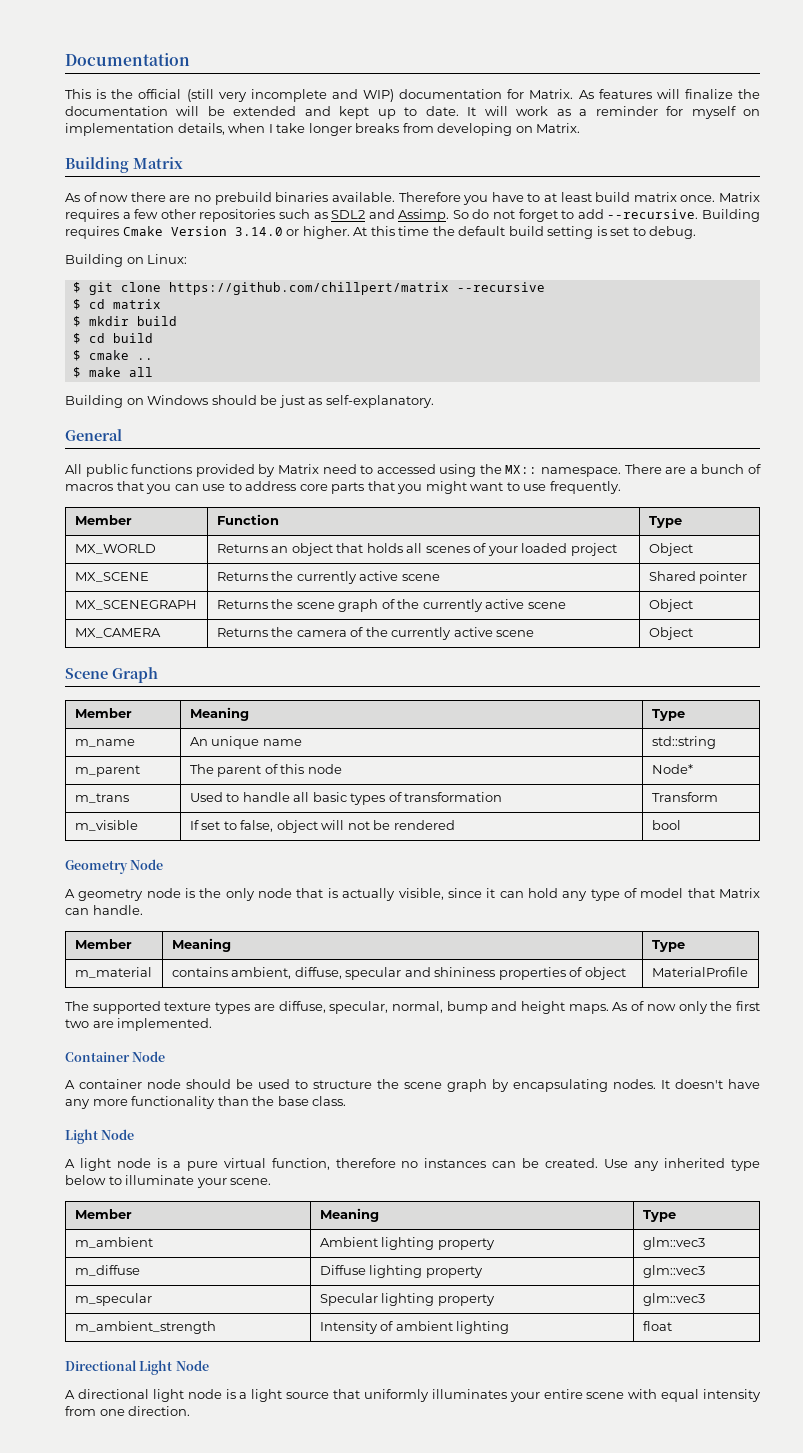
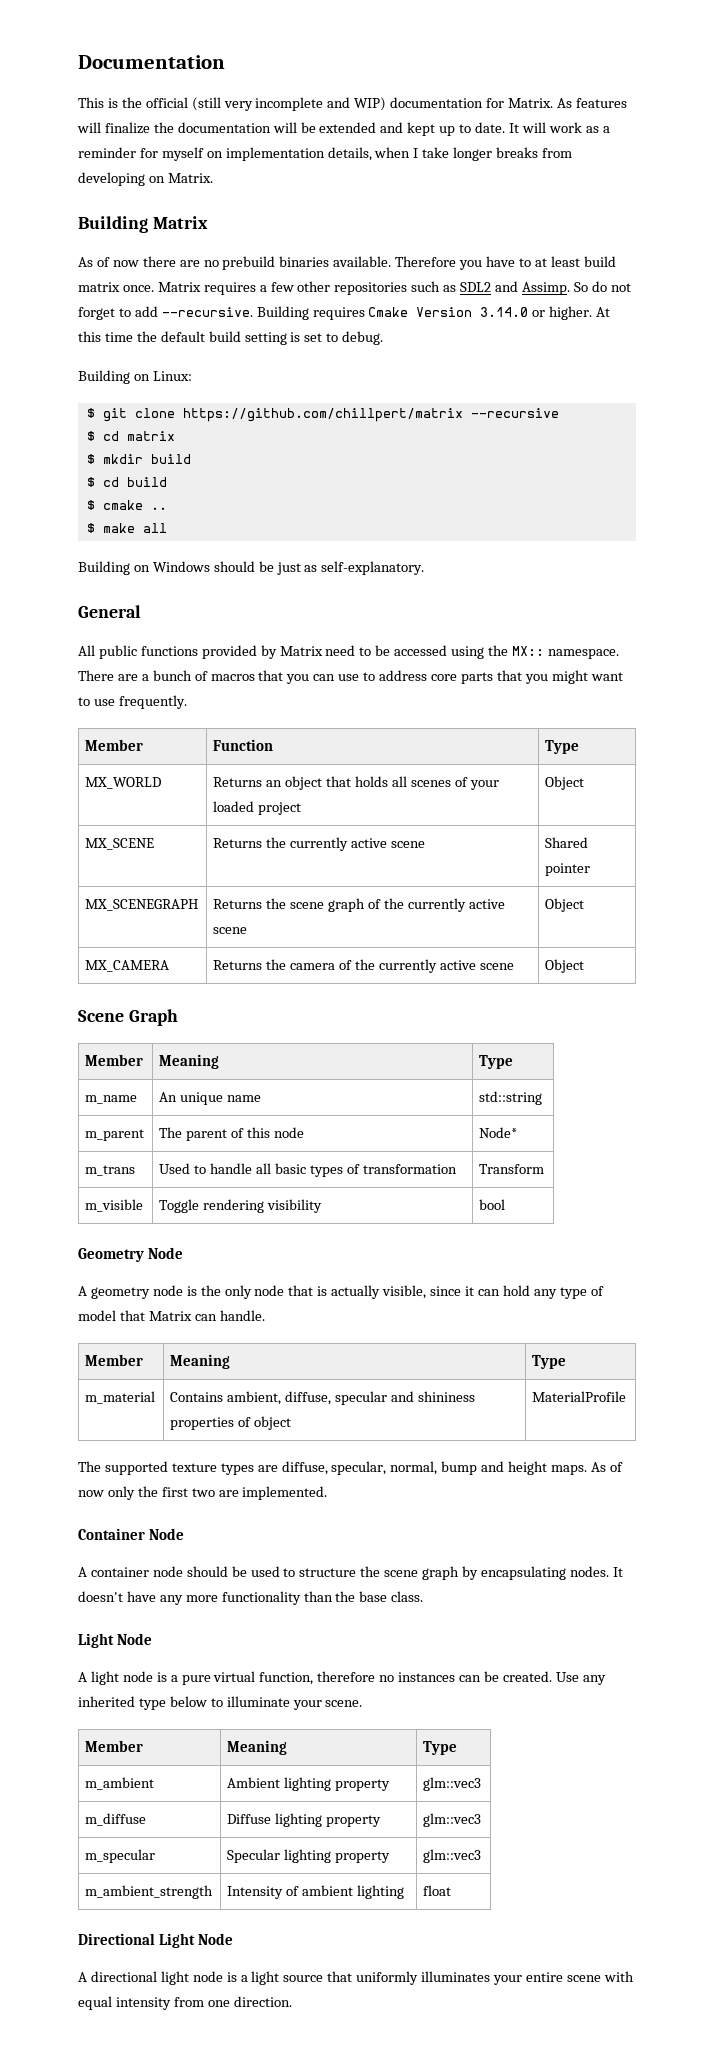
- All public functions provided by Matrix need to accessed using the MX:: namespace.
+ All public functions provided by Matrix need to be accessed using the MX:: namespace.
- m_visible | If set to false, object will not be rendered | bool
+ m_visible | Toggle rendering visibility | bool
- m_material | contains ambient, diffuse, specular and shininess properties of object | MaterialProfile
+ m_material | Contains ambient, diffuse, specular and shininess properties of object | MaterialProfile

